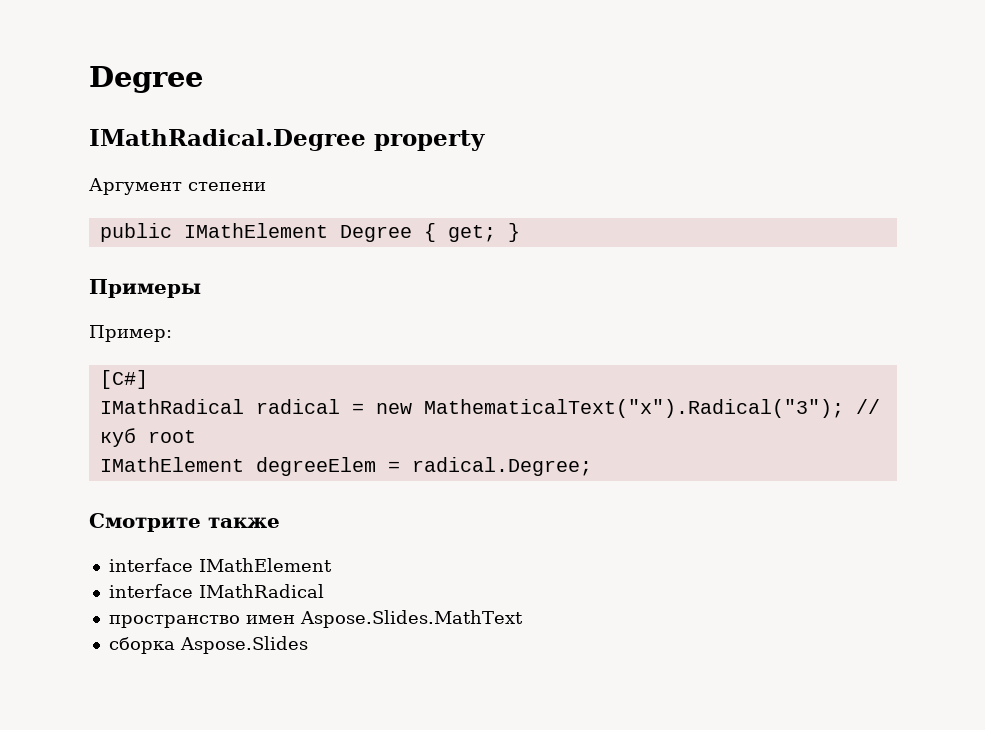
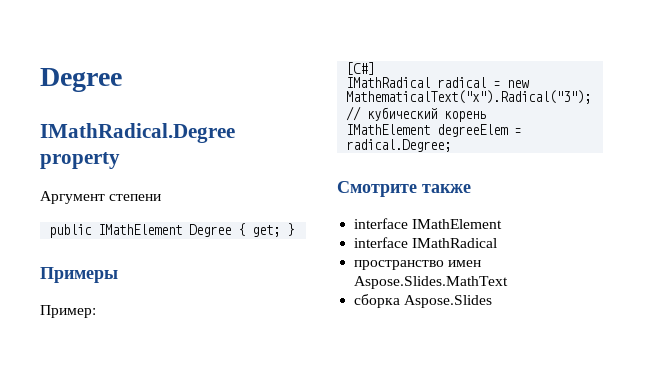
- IMathRadical radical = new MathematicalText("x").Radical("3"); // куб root
+ IMathRadical radical = new MathematicalText("x").Radical("3"); // кубический корень

